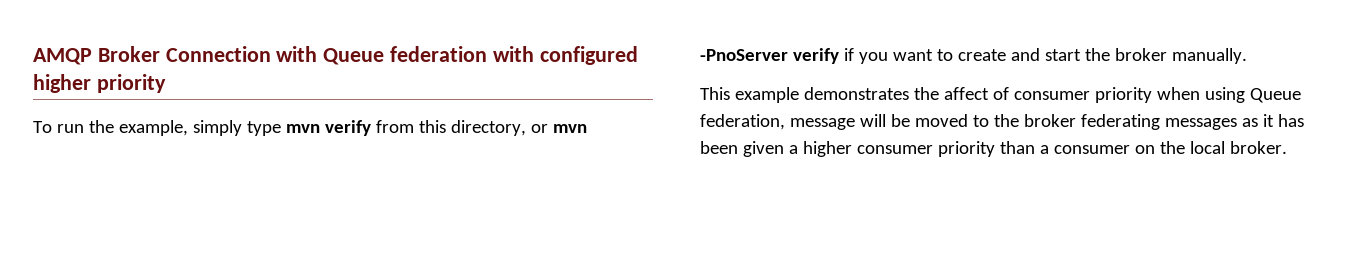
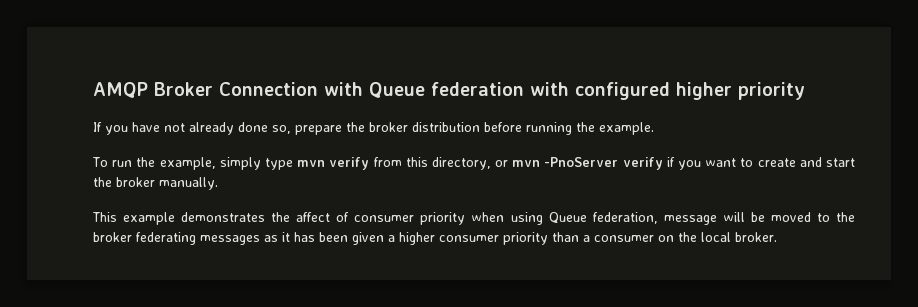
+ If you have not already done so, prepare the broker distribution before running the example.

